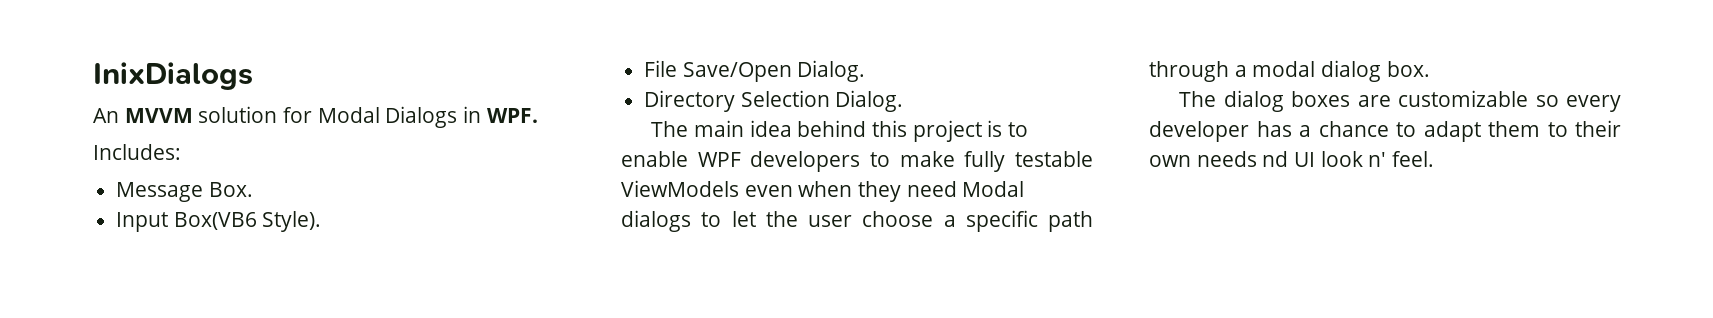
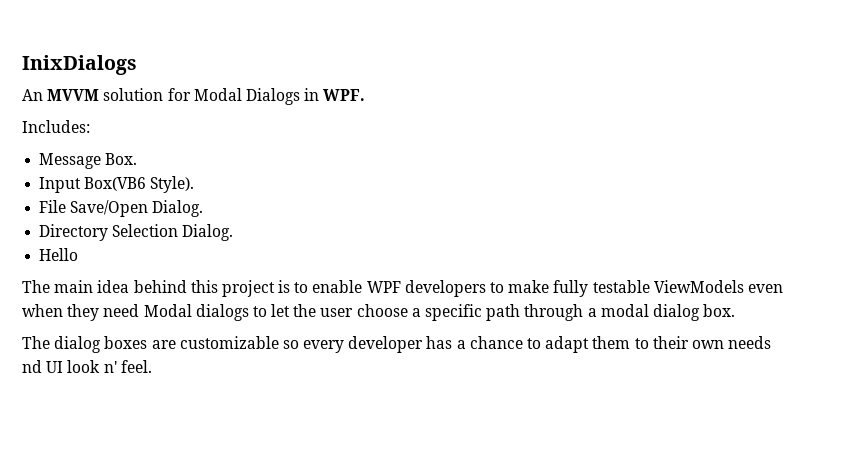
+ Hello

